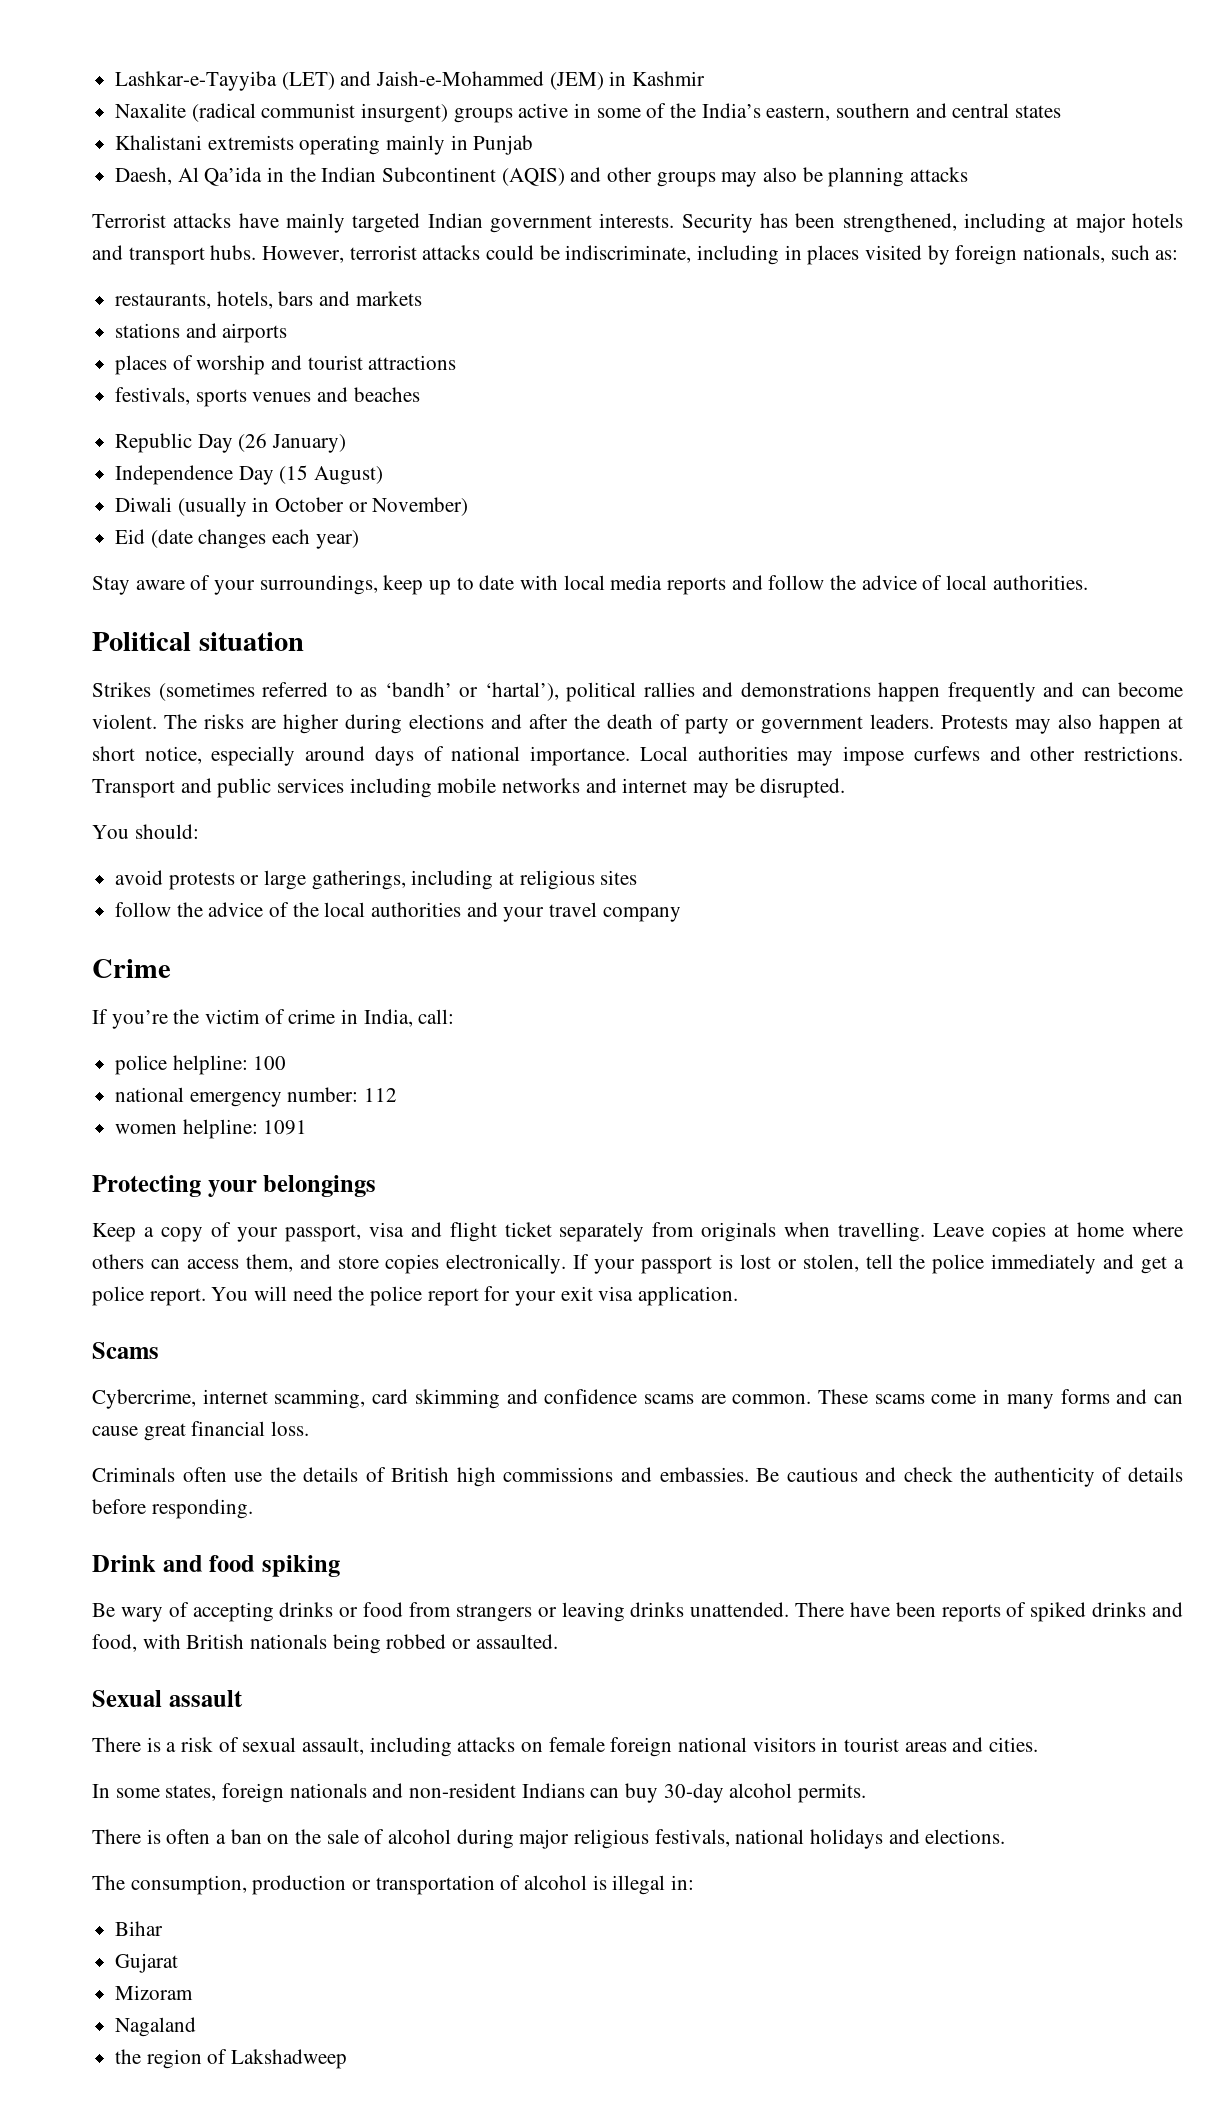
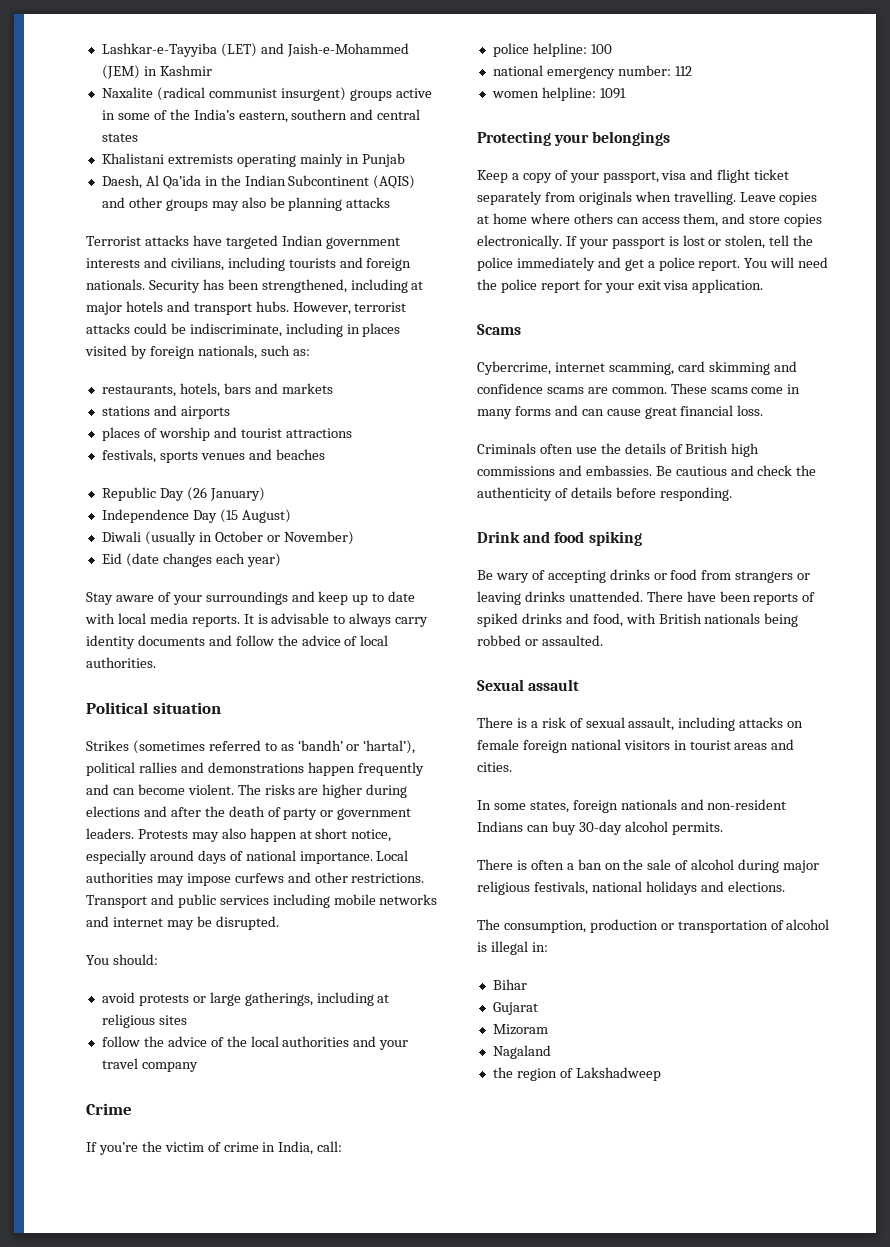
- Terrorist attacks have mainly targeted Indian government interests.
+ Terrorist attacks have targeted Indian government interests and civilians, including tourists and foreign nationals.
- Stay aware of your surroundings, keep up to date with local media reports and follow the advice of local authorities.
+ Stay aware of your surroundings and keep up to date with local media reports. It is advisable to always carry identity documents and follow the advice of local authorities.

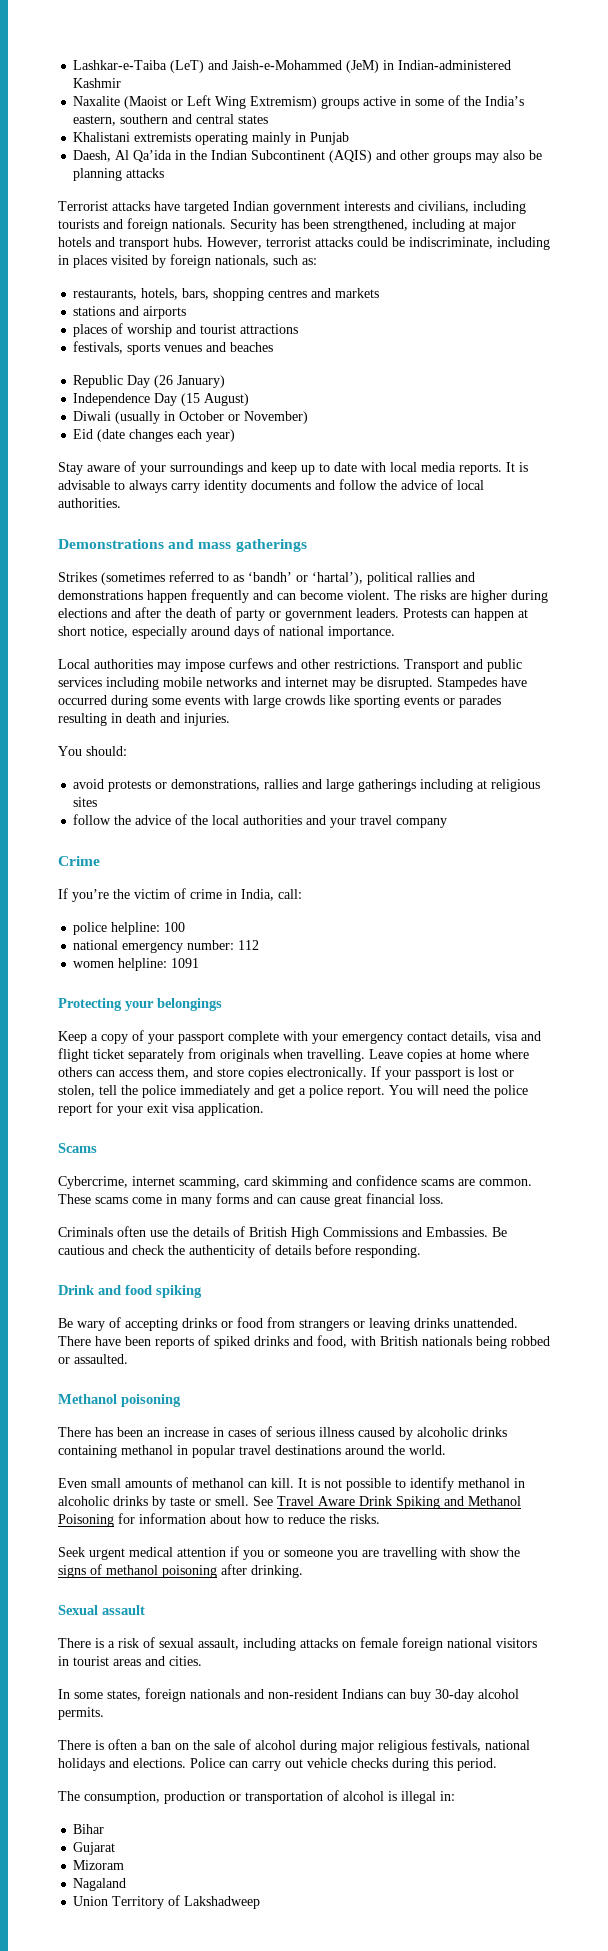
- Lashkar-e-Tayyiba (LET) and Jaish-e-Mohammed (JEM) in Kashmir
- Naxalite (radical communist insurgent) groups active in some of the India’s eastern, southern and central states
+ Lashkar-e-Taiba (LeT) and Jaish-e-Mohammed (JeM) in Indian-administered Kashmir
+ Naxalite (Maoist or Left Wing Extremism) groups active in some of the India’s eastern, southern and central states
- restaurants, hotels, bars and markets
+ restaurants, hotels, bars, shopping centres and markets
- Political situation
+ Demonstrations and mass gatherings
- Protests may also happen at short notice, especially around days of national importance. Local authorities may impose curfews and other restrictions.
+ Protests can happen at short notice, especially around days of national importance.
+ Local authorities may impose curfews and other restrictions.
+ Stampedes have occurred during some events with large crowds like sporting events or parades resulting in death and injuries.
- avoid protests or large gatherings, including at religious sites
+ avoid protests or demonstrations, rallies and large gatherings including at religious sites
- Keep a copy of your passport, visa and flight ticket separately from originals when travelling.
+ Keep a copy of your passport complete with your emergency contact details, visa and flight ticket separately from originals when travelling.
- Criminals often use the details of British high commissions and embassies.
+ Criminals often use the details of British High Commissions and Embassies.
+ Methanol poisoning
+ There has been an increase in cases of serious illness caused by alcoholic drinks containing methanol in popular travel destinations around the world.
+ Even small amounts of methanol can kill. It is not possible to identify methanol in alcoholic drinks by taste or smell. See Travel Aware Drink Spiking and Methanol Poisoning for information about how to reduce the risks.
+ Seek urgent medical attention if you or someone you are travelling with show the signs of methanol poisoning after drinking.
+ Police can carry out vehicle checks during this period.
- the region of Lakshadweep
+ Union Territory of Lakshadweep

